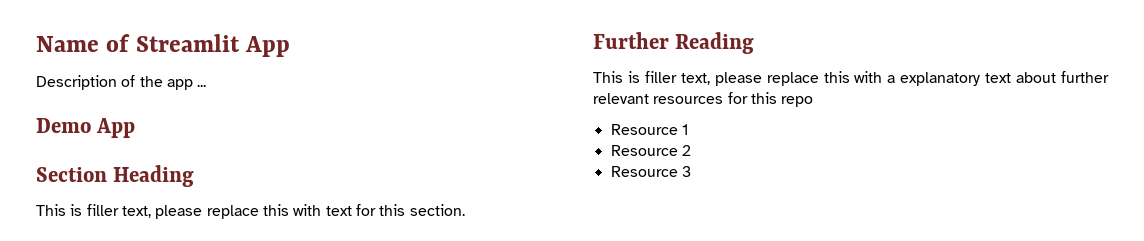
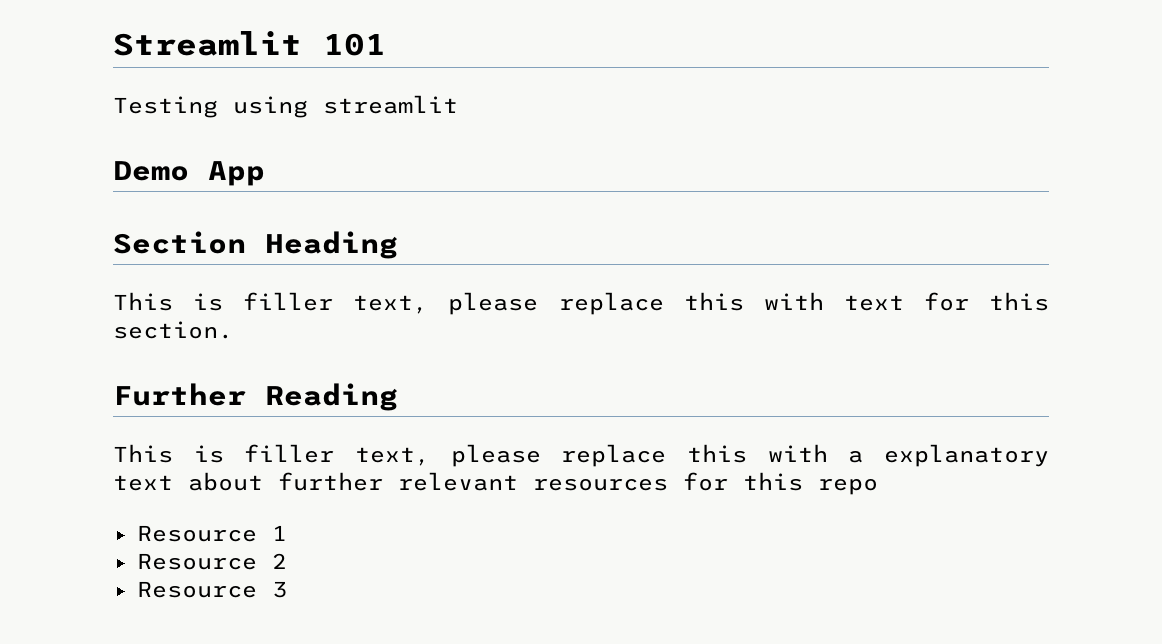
- Name of Streamlit App
- Description of the app ...
+ Streamlit 101
+ Testing using streamlit

